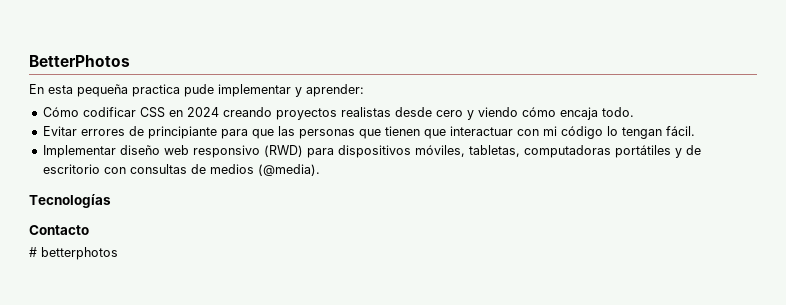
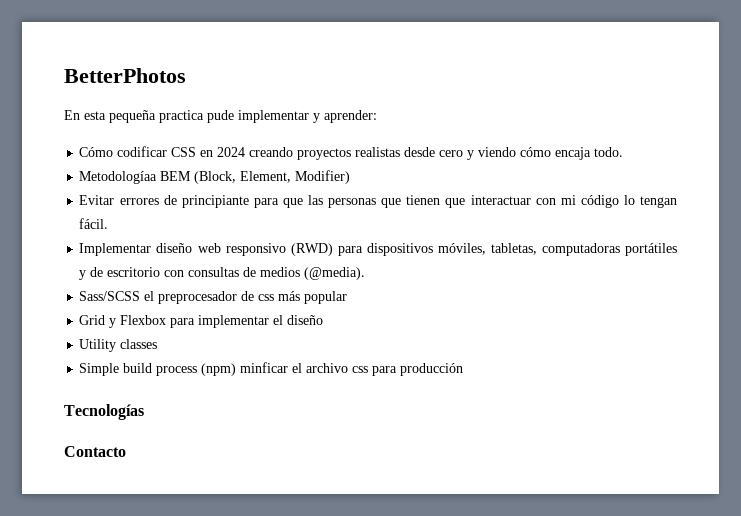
+ Metodologíaa BEM (Block, Element, Modifier)
+ Sass/SCSS el preprocesador de css más popular
+ Grid y Flexbox para implementar el diseño
+ Utility classes
+ Simple build process (npm) minficar el archivo css para producción
- # betterphotos

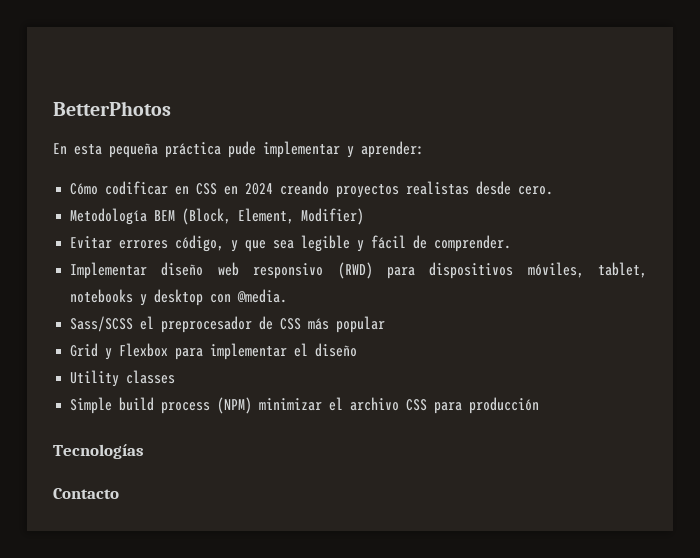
- En esta pequeña practica pude implementar y aprender:
+ En esta pequeña práctica pude implementar y aprender:
- Cómo codificar CSS en 2024 creando proyectos realistas desde cero y viendo cómo encaja todo.
- Metodologíaa BEM (Block, Element, Modifier)
+ Cómo codificar en CSS en 2024 creando proyectos realistas desde cero.
+ Metodología BEM (Block, Element, Modifier)
- Evitar errores de principiante para que las personas que tienen que interactuar con mi código lo tengan fácil.
+ Evitar errores código, y que sea legible y fácil de comprender.
- Implementar diseño web responsivo (RWD) para dispositivos móviles, tabletas, computadoras portátiles y de escritorio con consultas de medios (@media).
+ Implementar diseño web responsivo (RWD) para dispositivos móviles, tablet, notebooks y desktop con @media.
- Sass/SCSS el preprocesador de css más popular
+ Sass/SCSS el preprocesador de CSS más popular
- Simple build process (npm) minficar el archivo css para producción
+ Simple build process (NPM) minimizar el archivo CSS para producción

